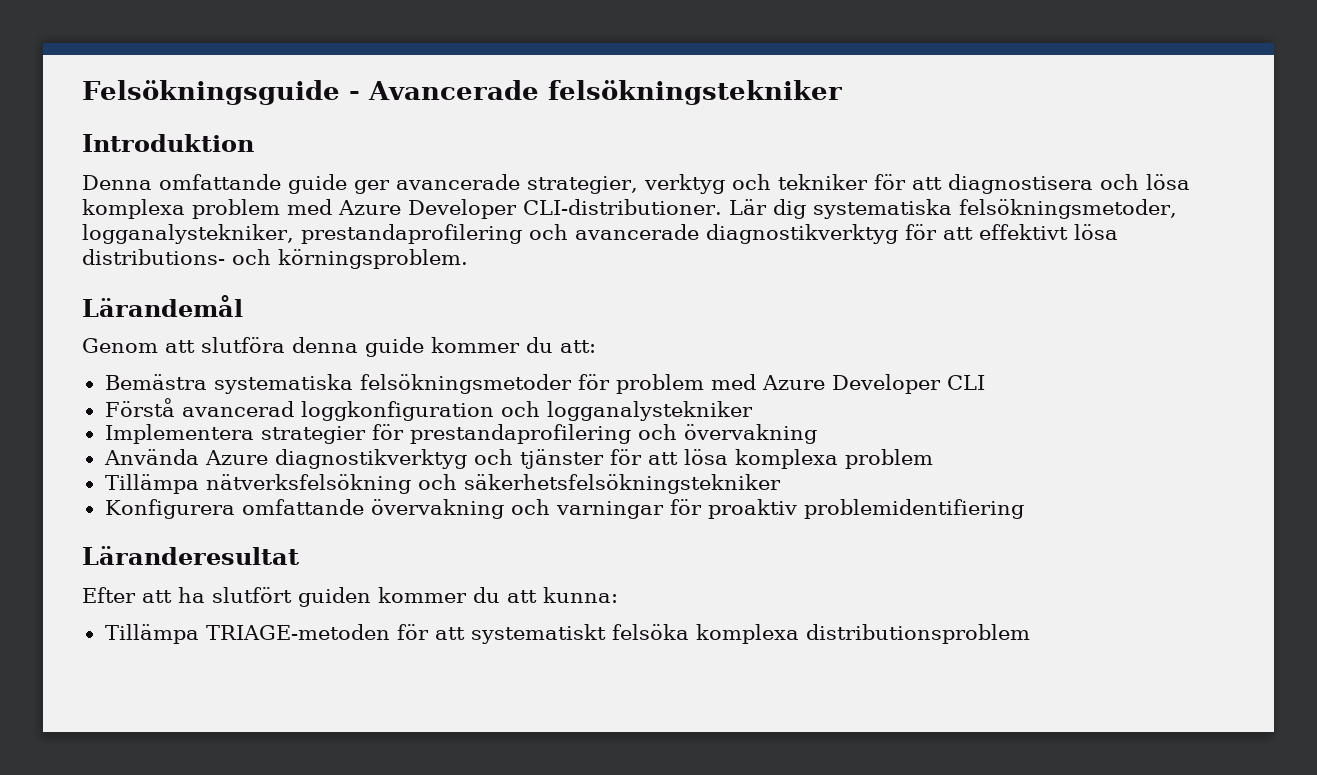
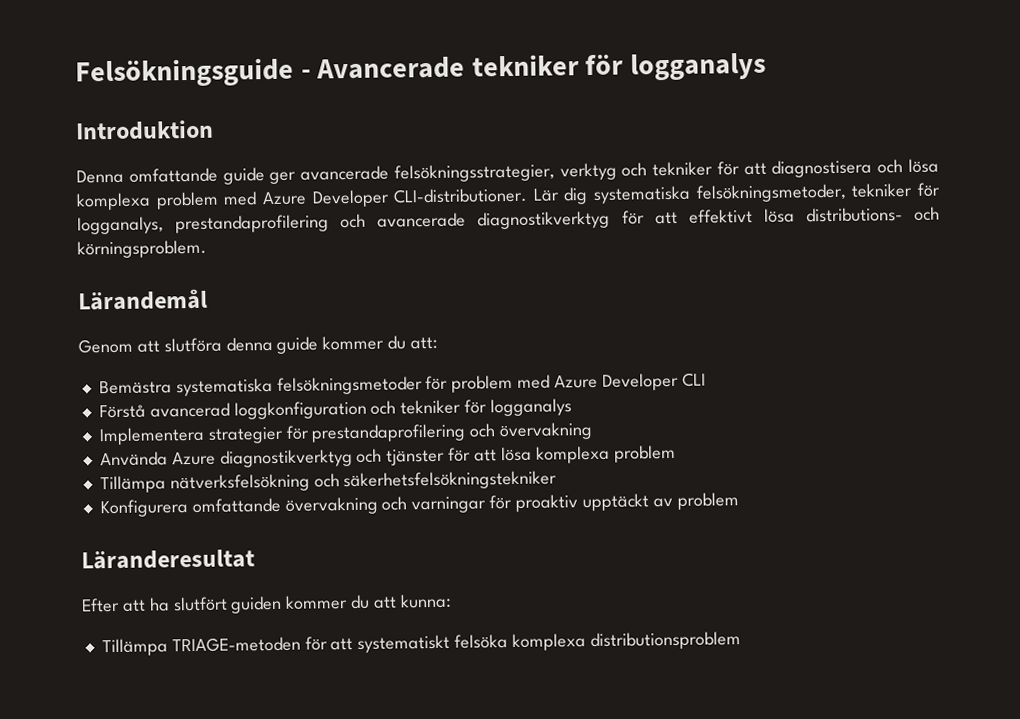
- Felsökningsguide - Avancerade felsökningstekniker
+ Felsökningsguide - Avancerade tekniker för logganalys
- Denna omfattande guide ger avancerade strategier, verktyg och tekniker för att diagnostisera och lösa komplexa problem med Azure Developer CLI-distributioner.
+ Denna omfattande guide ger avancerade felsökningsstrategier, verktyg och tekniker för att diagnostisera och lösa komplexa problem med Azure Developer CLI-distributioner.
- Lär dig systematiska felsökningsmetoder, logganalystekniker, prestandaprofilering och avancerade diagnostikverktyg för att effektivt lösa distributions- och körningsproblem.
+ Lär dig systematiska felsökningsmetoder, tekniker för logganalys, prestandaprofilering och avancerade diagnostikverktyg för att effektivt lösa distributions- och körningsproblem.
- Förstå avancerad loggkonfiguration och logganalystekniker
+ Förstå avancerad loggkonfiguration och tekniker för logganalys
- Konfigurera omfattande övervakning och varningar för proaktiv problemidentifiering
+ Konfigurera omfattande övervakning och varningar för proaktiv upptäckt av problem

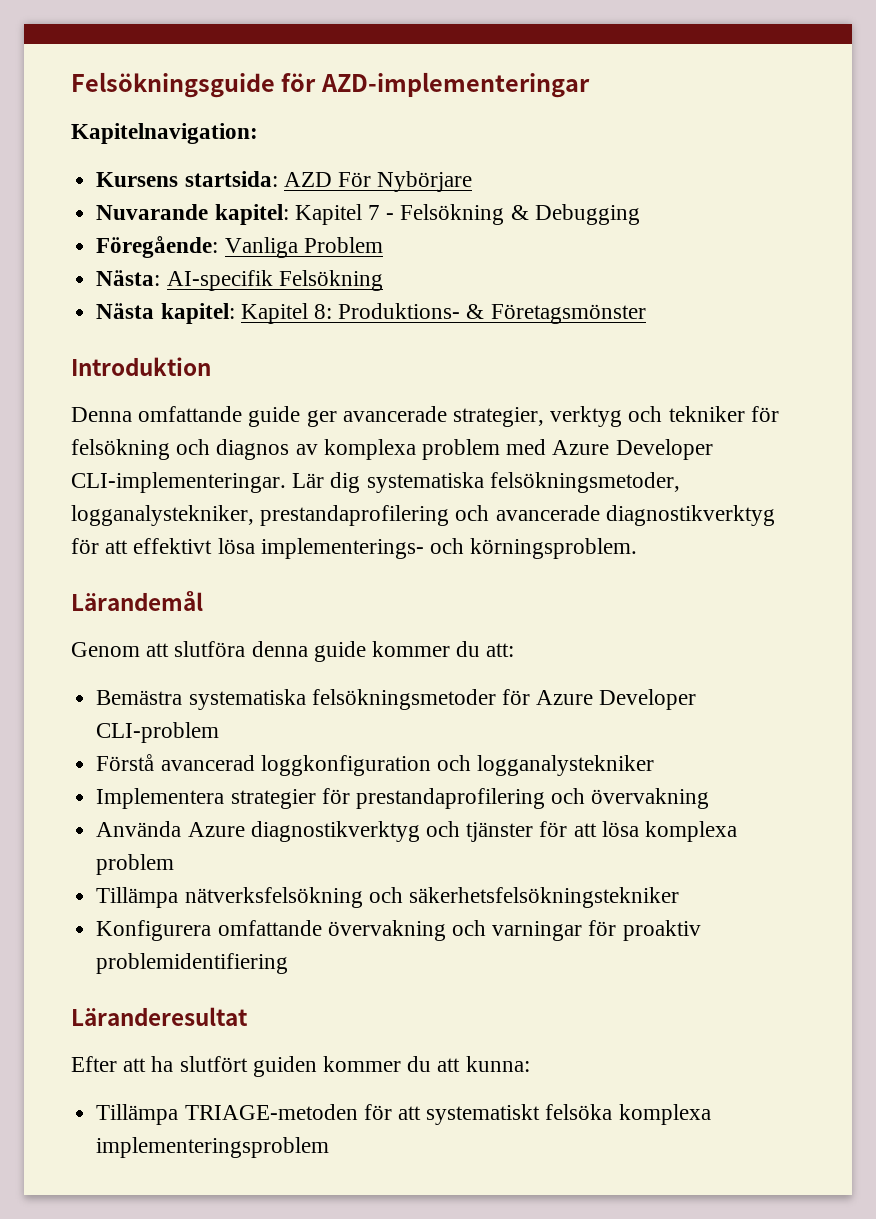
- Felsökningsguide - Avancerade tekniker för logganalys
+ Felsökningsguide för AZD-implementeringar
+ Kapitelnavigation:
+ Kursens startsida: AZD För Nybörjare
+ Nuvarande kapitel: Kapitel 7 - Felsökning & Debugging
+ Föregående: Vanliga Problem
+ Nästa: AI-specifik Felsökning
+ Nästa kapitel: Kapitel 8: Produktions- & Företagsmönster
- Denna omfattande guide ger avancerade felsökningsstrategier, verktyg och tekniker för att diagnostisera och lösa komplexa problem med Azure Developer CLI-distributioner.
+ Denna omfattande guide ger avancerade strategier, verktyg och tekniker för felsökning och diagnos av komplexa problem med Azure Developer CLI-implementeringar.
- Lär dig systematiska felsökningsmetoder, tekniker för logganalys, prestandaprofilering och avancerade diagnostikverktyg för att effektivt lösa distributions- och körningsproblem.
+ Lär dig systematiska felsökningsmetoder, logganalystekniker, prestandaprofilering och avancerade diagnostikverktyg för att effektivt lösa implementerings- och körningsproblem.
- Bemästra systematiska felsökningsmetoder för problem med Azure Developer CLI
+ Bemästra systematiska felsökningsmetoder för Azure Developer CLI-problem
- Förstå avancerad loggkonfiguration och tekniker för logganalys
+ Förstå avancerad loggkonfiguration och logganalystekniker
- Konfigurera omfattande övervakning och varningar för proaktiv upptäckt av problem
+ Konfigurera omfattande övervakning och varningar för proaktiv problemidentifiering
- Tillämpa TRIAGE-metoden för att systematiskt felsöka komplexa distributionsproblem
+ Tillämpa TRIAGE-metoden för att systematiskt felsöka komplexa implementeringsproblem

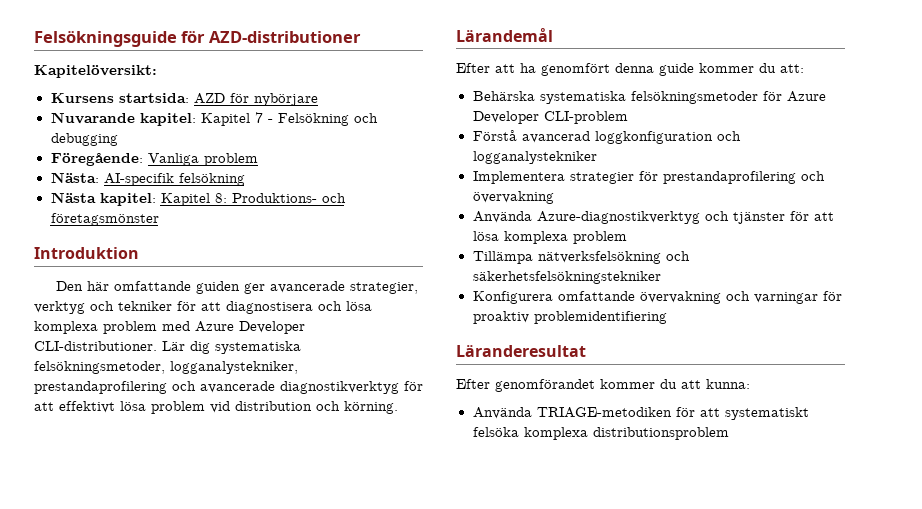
- Felsökningsguide för AZD-implementeringar
- Kapitelnavigation:
+ Felsökningsguide för AZD-distributioner
+ Kapitelöversikt:
- Kursens startsida: AZD För Nybörjare
+ Kursens startsida: AZD för nybörjare
- Nuvarande kapitel: Kapitel 7 - Felsökning & Debugging
+ Nuvarande kapitel: Kapitel 7 - Felsökning och debugging
- Föregående: Vanliga Problem
+ Föregående: Vanliga problem
- Nästa: AI-specifik Felsökning
+ Nästa: AI-specifik felsökning
- Nästa kapitel: Kapitel 8: Produktions- & Företagsmönster
+ Nästa kapitel: Kapitel 8: Produktions- och företagsmönster
- Denna omfattande guide ger avancerade strategier, verktyg och tekniker för felsökning och diagnos av komplexa problem med Azure Developer CLI-implementeringar.
+ Den här omfattande guiden ger avancerade strategier, verktyg och tekniker för att diagnostisera och lösa komplexa problem med Azure Developer CLI-distributioner.
- Lär dig systematiska felsökningsmetoder, logganalystekniker, prestandaprofilering och avancerade diagnostikverktyg för att effektivt lösa implementerings- och körningsproblem.
+ Lär dig systematiska felsökningsmetoder, logganalystekniker, prestandaprofilering och avancerade diagnostikverktyg för att effektivt lösa problem vid distribution och körning.
  Lärandemål
- Genom att slutföra denna guide kommer du att:
+ Efter att ha genomfört denna guide kommer du att:
- Bemästra systematiska felsökningsmetoder för Azure Developer CLI-problem
+ Behärska systematiska felsökningsmetoder för Azure Developer CLI-problem
- Använda Azure diagnostikverktyg och tjänster för att lösa komplexa problem
+ Använda Azure-diagnostikverktyg och tjänster för att lösa komplexa problem
- Efter att ha slutfört guiden kommer du att kunna:
+ Efter genomförandet kommer du att kunna:
- Tillämpa TRIAGE-metoden för att systematiskt felsöka komplexa implementeringsproblem
+ Använda TRIAGE-metodiken för att systematiskt felsöka komplexa distributionsproblem

